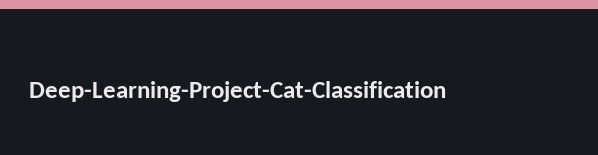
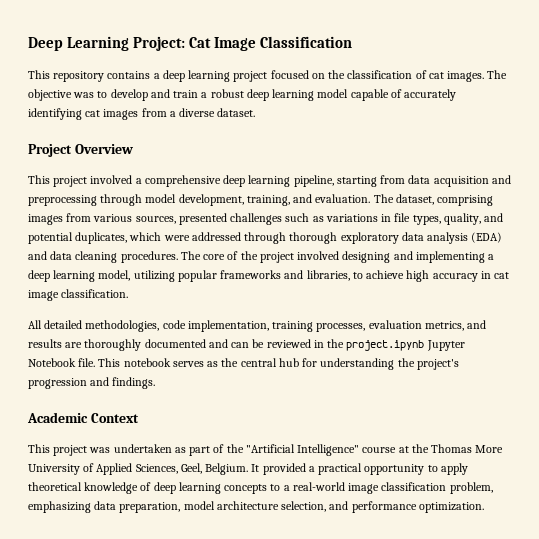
- Deep-Learning-Project-Cat-Classification
+ Deep Learning Project: Cat Image Classification
+ This repository contains a deep learning project focused on the classification of cat images. The objective was to develop and train a robust deep learning model capable of accurately identifying cat images from a diverse dataset.
+ Project Overview
+ This project involved a comprehensive deep learning pipeline, starting from data acquisition and preprocessing through model development, training, and evaluation. The dataset, comprising images from various sources, presented challenges such as variations in file types, quality, and potential duplicates, which were addressed through thorough exploratory data analysis (EDA) and data cleaning procedures. The core of the project involved designing and implementing a deep learning model, utilizing popular frameworks and libraries, to achieve high accuracy in cat image classification.
+ All detailed methodologies, code implementation, training processes, evaluation metrics, and results are thoroughly documented and can be reviewed in the project.ipynb Jupyter Notebook file. This notebook serves as the central hub for understanding the project's progression and findings.
+ Academic Context
+ This project was undertaken as part of the "Artificial Intelligence" course at the Thomas More University of Applied Sciences, Geel, Belgium. It provided a practical opportunity to apply theoretical knowledge of deep learning concepts to a real-world image classification problem, emphasizing data preparation, model architecture selection, and performance optimization.

